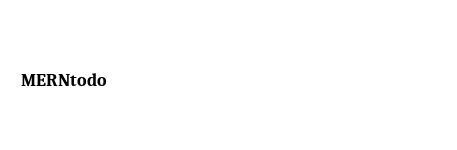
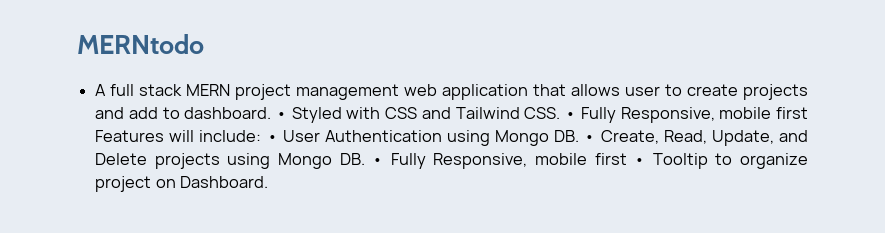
+ A full stack MERN project management web application that allows user to create projects and add to dashboard. • Styled with CSS and Tailwind CSS. • Fully Responsive, mobile first Features will include: • User Authentication using Mongo DB. • Create, Read, Update, and Delete projects using Mongo DB. • Fully Responsive, mobile first • Tooltip to organize project on Dashboard.

